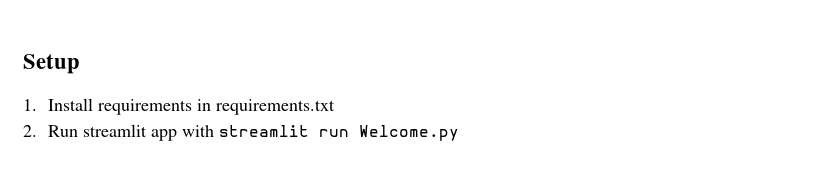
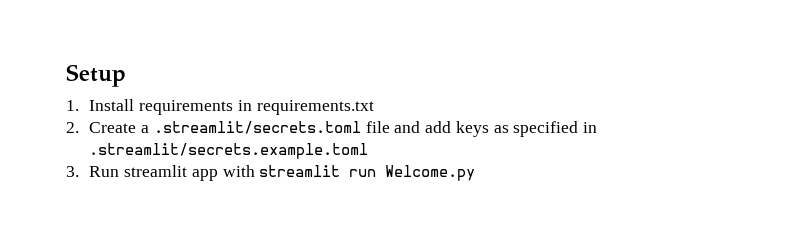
- 2. Run streamlit app with streamlit run Welcome.py
+ 2. Create a .streamlit/secrets.toml file and add keys as specified in .streamlit/secrets.example.toml
+ 3. Run streamlit app with streamlit run Welcome.py

